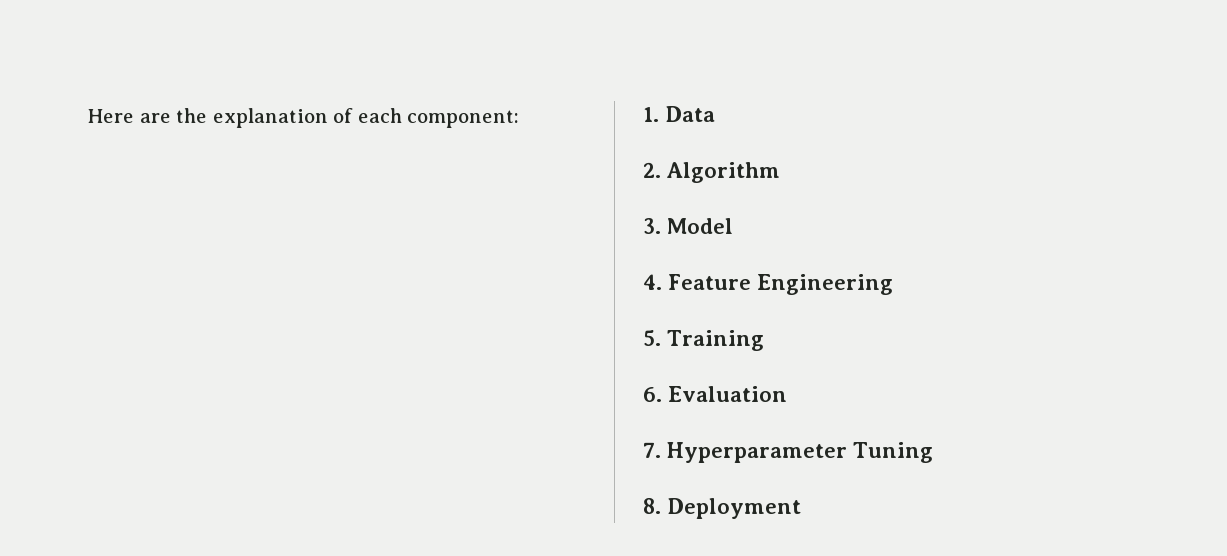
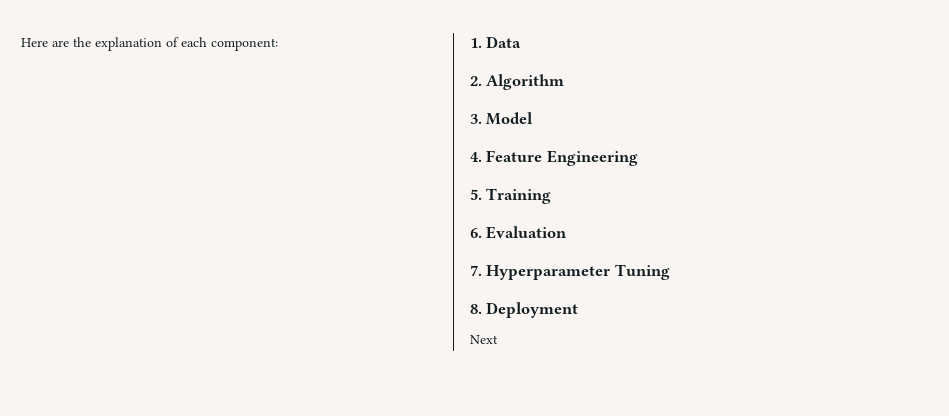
+ Next

